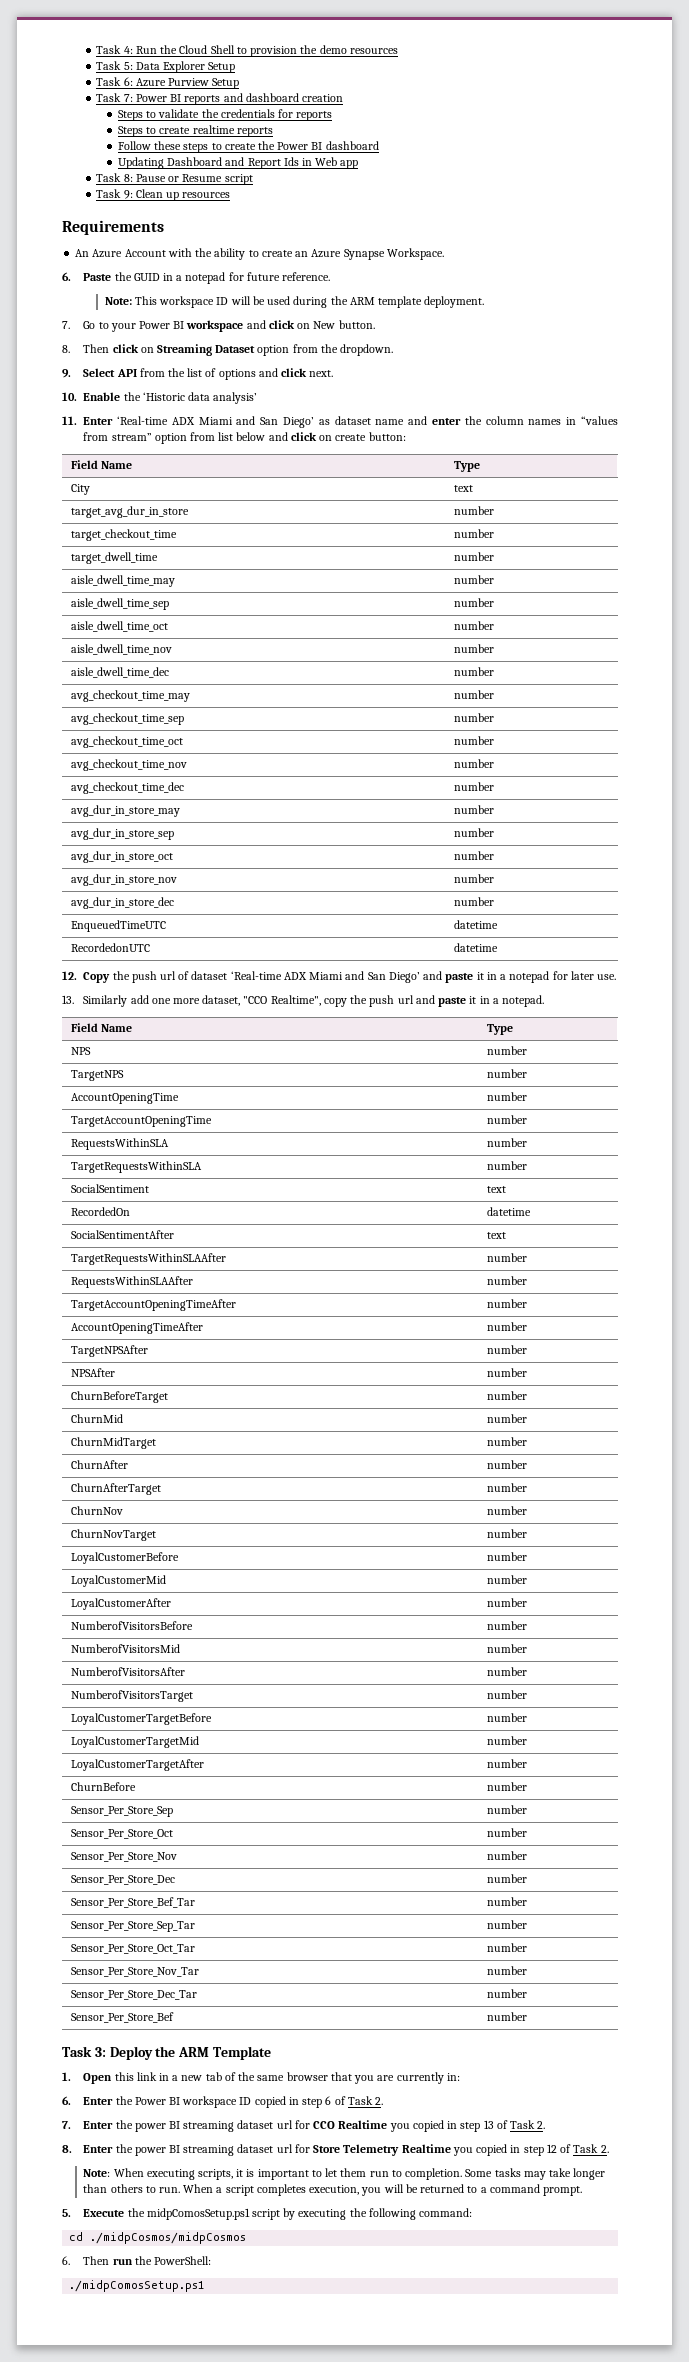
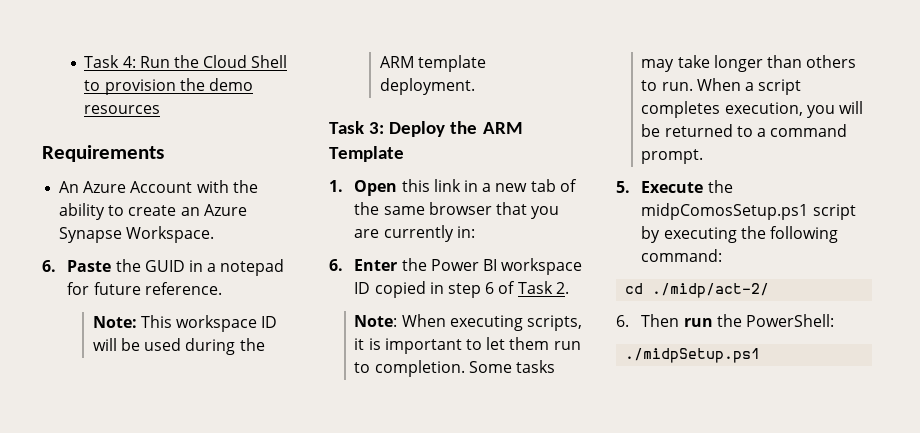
- Task 5: Data Explorer Setup
- Task 6: Azure Purview Setup
- Task 7: Power BI reports and dashboard creation
- Steps to validate the credentials for reports
- Steps to create realtime reports
- Follow these steps to create the Power BI dashboard
- Updating Dashboard and Report Ids in Web app
- Task 8: Pause or Resume script
- Task 9: Clean up resources
- 7. Go to your Power BI workspace and click on New button.
- 8. Then click on Streaming Dataset option from the dropdown.
- 9. Select API from the list of options and click next.
- 10. Enable the ‘Historic data analysis’
- 11. Enter ‘Real-time ADX Miami and San Diego’ as dataset name and enter the column names in “values from stream” option from list below and click on create button:
- Field Name | Type
- City | text
- target_avg_dur_in_store | number
- target_checkout_time | number
- target_dwell_time | number
- aisle_dwell_time_may | number
- aisle_dwell_time_sep | number
- aisle_dwell_time_oct | number
- aisle_dwell_time_nov | number
- aisle_dwell_time_dec | number
- avg_checkout_time_may | number
- avg_checkout_time_sep | number
- avg_checkout_time_oct | number
- avg_checkout_time_nov | number
- avg_checkout_time_dec | number
- avg_dur_in_store_may | number
- avg_dur_in_store_sep | number
- avg_dur_in_store_oct | number
- avg_dur_in_store_nov | number
- avg_dur_in_store_dec | number
- EnqueuedTimeUTC | datetime
- RecordedonUTC | datetime
- 12. Copy the push url of dataset ‘Real-time ADX Miami and San Diego’ and paste it in a notepad for later use.
- 13. Similarly add one more dataset, "CCO Realtime", copy the push url and paste it in a notepad.
- Field Name | Type
- NPS | number
- TargetNPS | number
- AccountOpeningTime | number
- TargetAccountOpeningTime | number
- RequestsWithinSLA | number
- TargetRequestsWithinSLA | number
- SocialSentiment | text
- RecordedOn | datetime
- SocialSentimentAfter | text
- TargetRequestsWithinSLAAfter | number
- RequestsWithinSLAAfter | number
- TargetAccountOpeningTimeAfter | number
- AccountOpeningTimeAfter | number
- TargetNPSAfter | number
- NPSAfter | number
- ChurnBeforeTarget | number
- ChurnMid | number
- ChurnMidTarget | number
- ChurnAfter | number
- ChurnAfterTarget | number
- ChurnNov | number
- ChurnNovTarget | number
- LoyalCustomerBefore | number
- LoyalCustomerMid | number
- LoyalCustomerAfter | number
- NumberofVisitorsBefore | number
- NumberofVisitorsMid | number
- NumberofVisitorsAfter | number
- NumberofVisitorsTarget | number
- LoyalCustomerTargetBefore | number
- LoyalCustomerTargetMid | number
- LoyalCustomerTargetAfter | number
- ChurnBefore | number
- Sensor_Per_Store_Sep | number
- Sensor_Per_Store_Oct | number
- Sensor_Per_Store_Nov | number
- Sensor_Per_Store_Dec | number
- Sensor_Per_Store_Bef_Tar | number
- Sensor_Per_Store_Sep_Tar | number
- Sensor_Per_Store_Oct_Tar | number
- Sensor_Per_Store_Nov_Tar | number
- Sensor_Per_Store_Dec_Tar | number
- Sensor_Per_Store_Bef | number
- 7. Enter the power BI streaming dataset url for CCO Realtime you copied in step 13 of Task 2.
- 8. Enter the power BI streaming dataset url for Store Telemetry Realtime you copied in step 12 of Task 2.
- cd ./midpCosmos/midpCosmos
+ cd ./midp/act-2/
- ./midpComosSetup.ps1
+ ./midpSetup.ps1

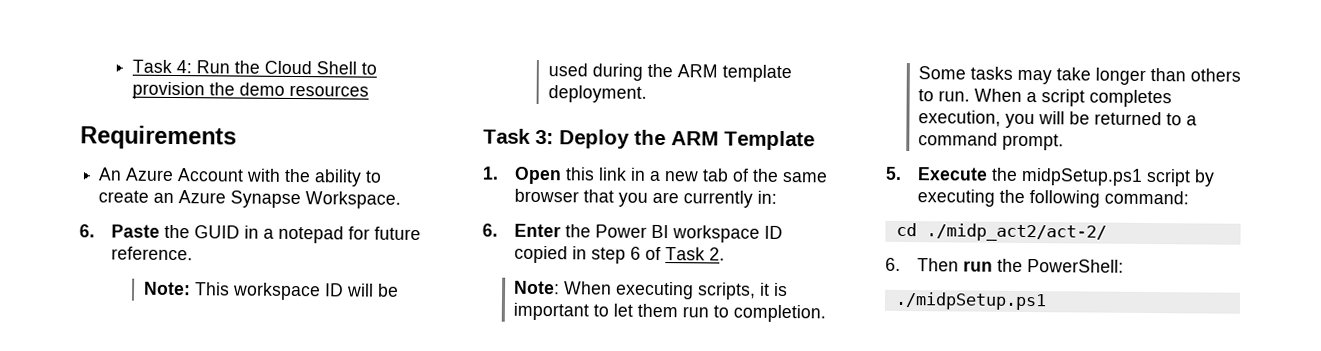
- 5. Execute the midpComosSetup.ps1 script by executing the following command:
+ 5. Execute the midpSetup.ps1 script by executing the following command:
- cd ./midp/act-2/
+ cd ./midp_act2/act-2/

